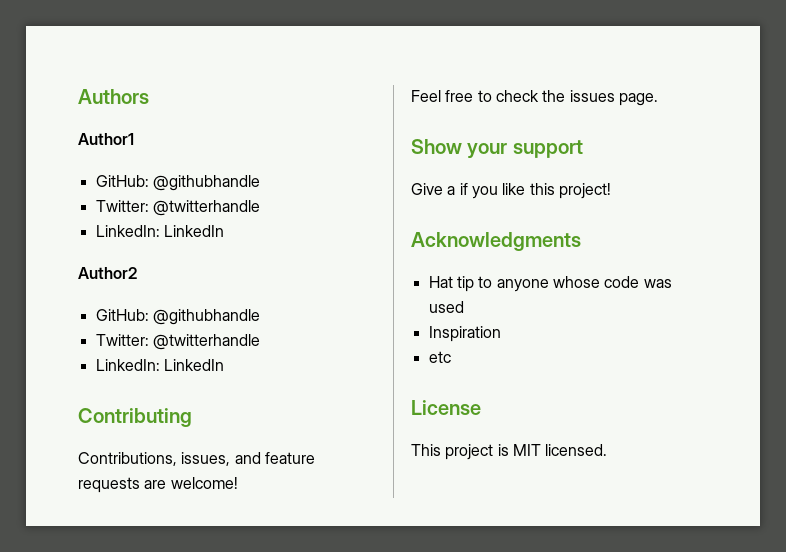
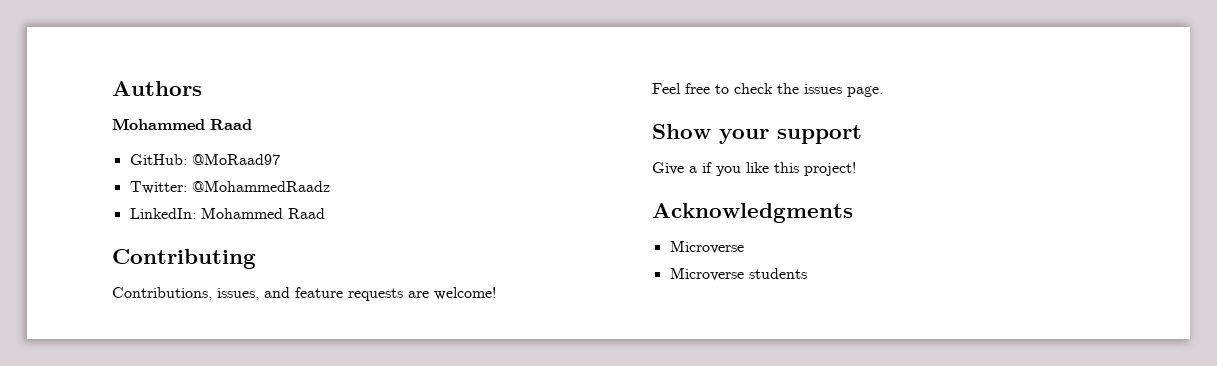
  Authors
- Author1
- GitHub: @githubhandle
- Twitter: @twitterhandle
- LinkedIn: LinkedIn
- Author2
- GitHub: @githubhandle
- Twitter: @twitterhandle
- LinkedIn: LinkedIn
+ Mohammed Raad
+ GitHub: @MoRaad97
+ Twitter: @MohammedRaadz
+ LinkedIn: Mohammed Raad
  Acknowledgments
- Hat tip to anyone whose code was used
- Inspiration
- etc
- License
- This project is MIT licensed.
+ Microverse
+ Microverse students

